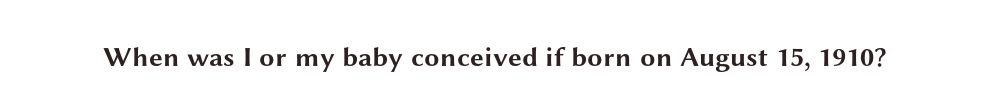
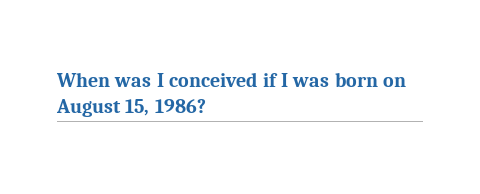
- When was I or my baby conceived if born on August 15, 1910?
+ When was I conceived if I was born on August 15, 1986?

